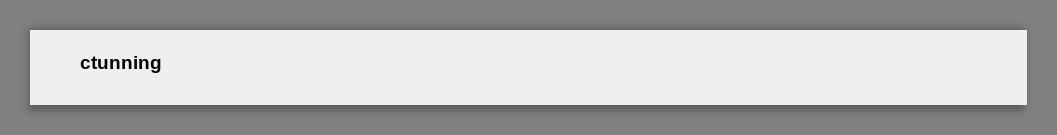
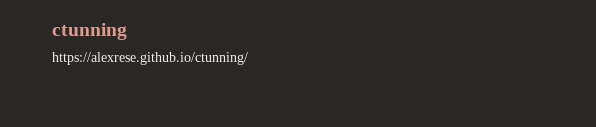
+ https://alexrese.github.io/ctunning/

